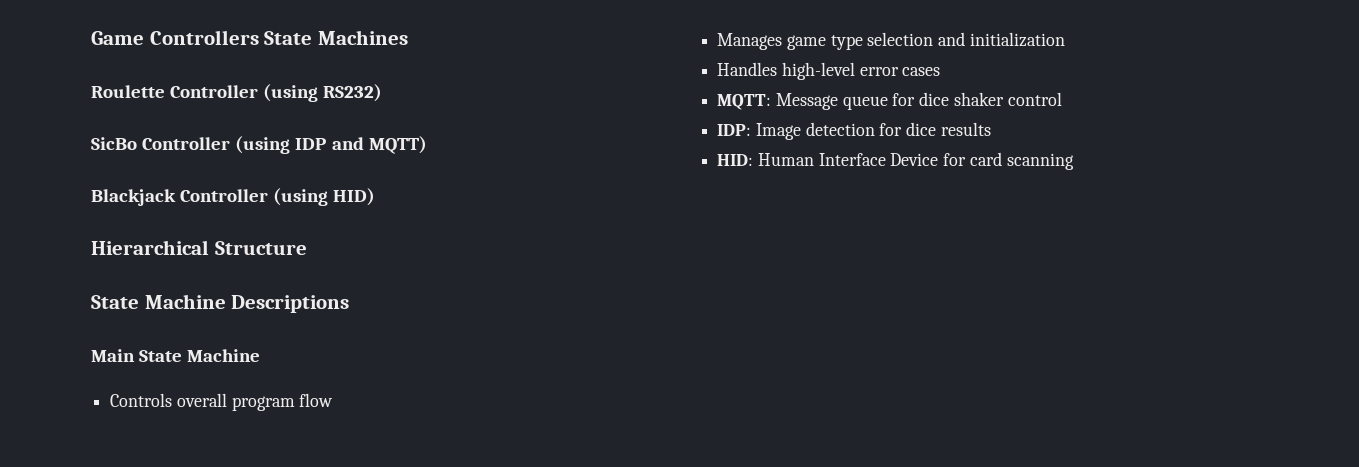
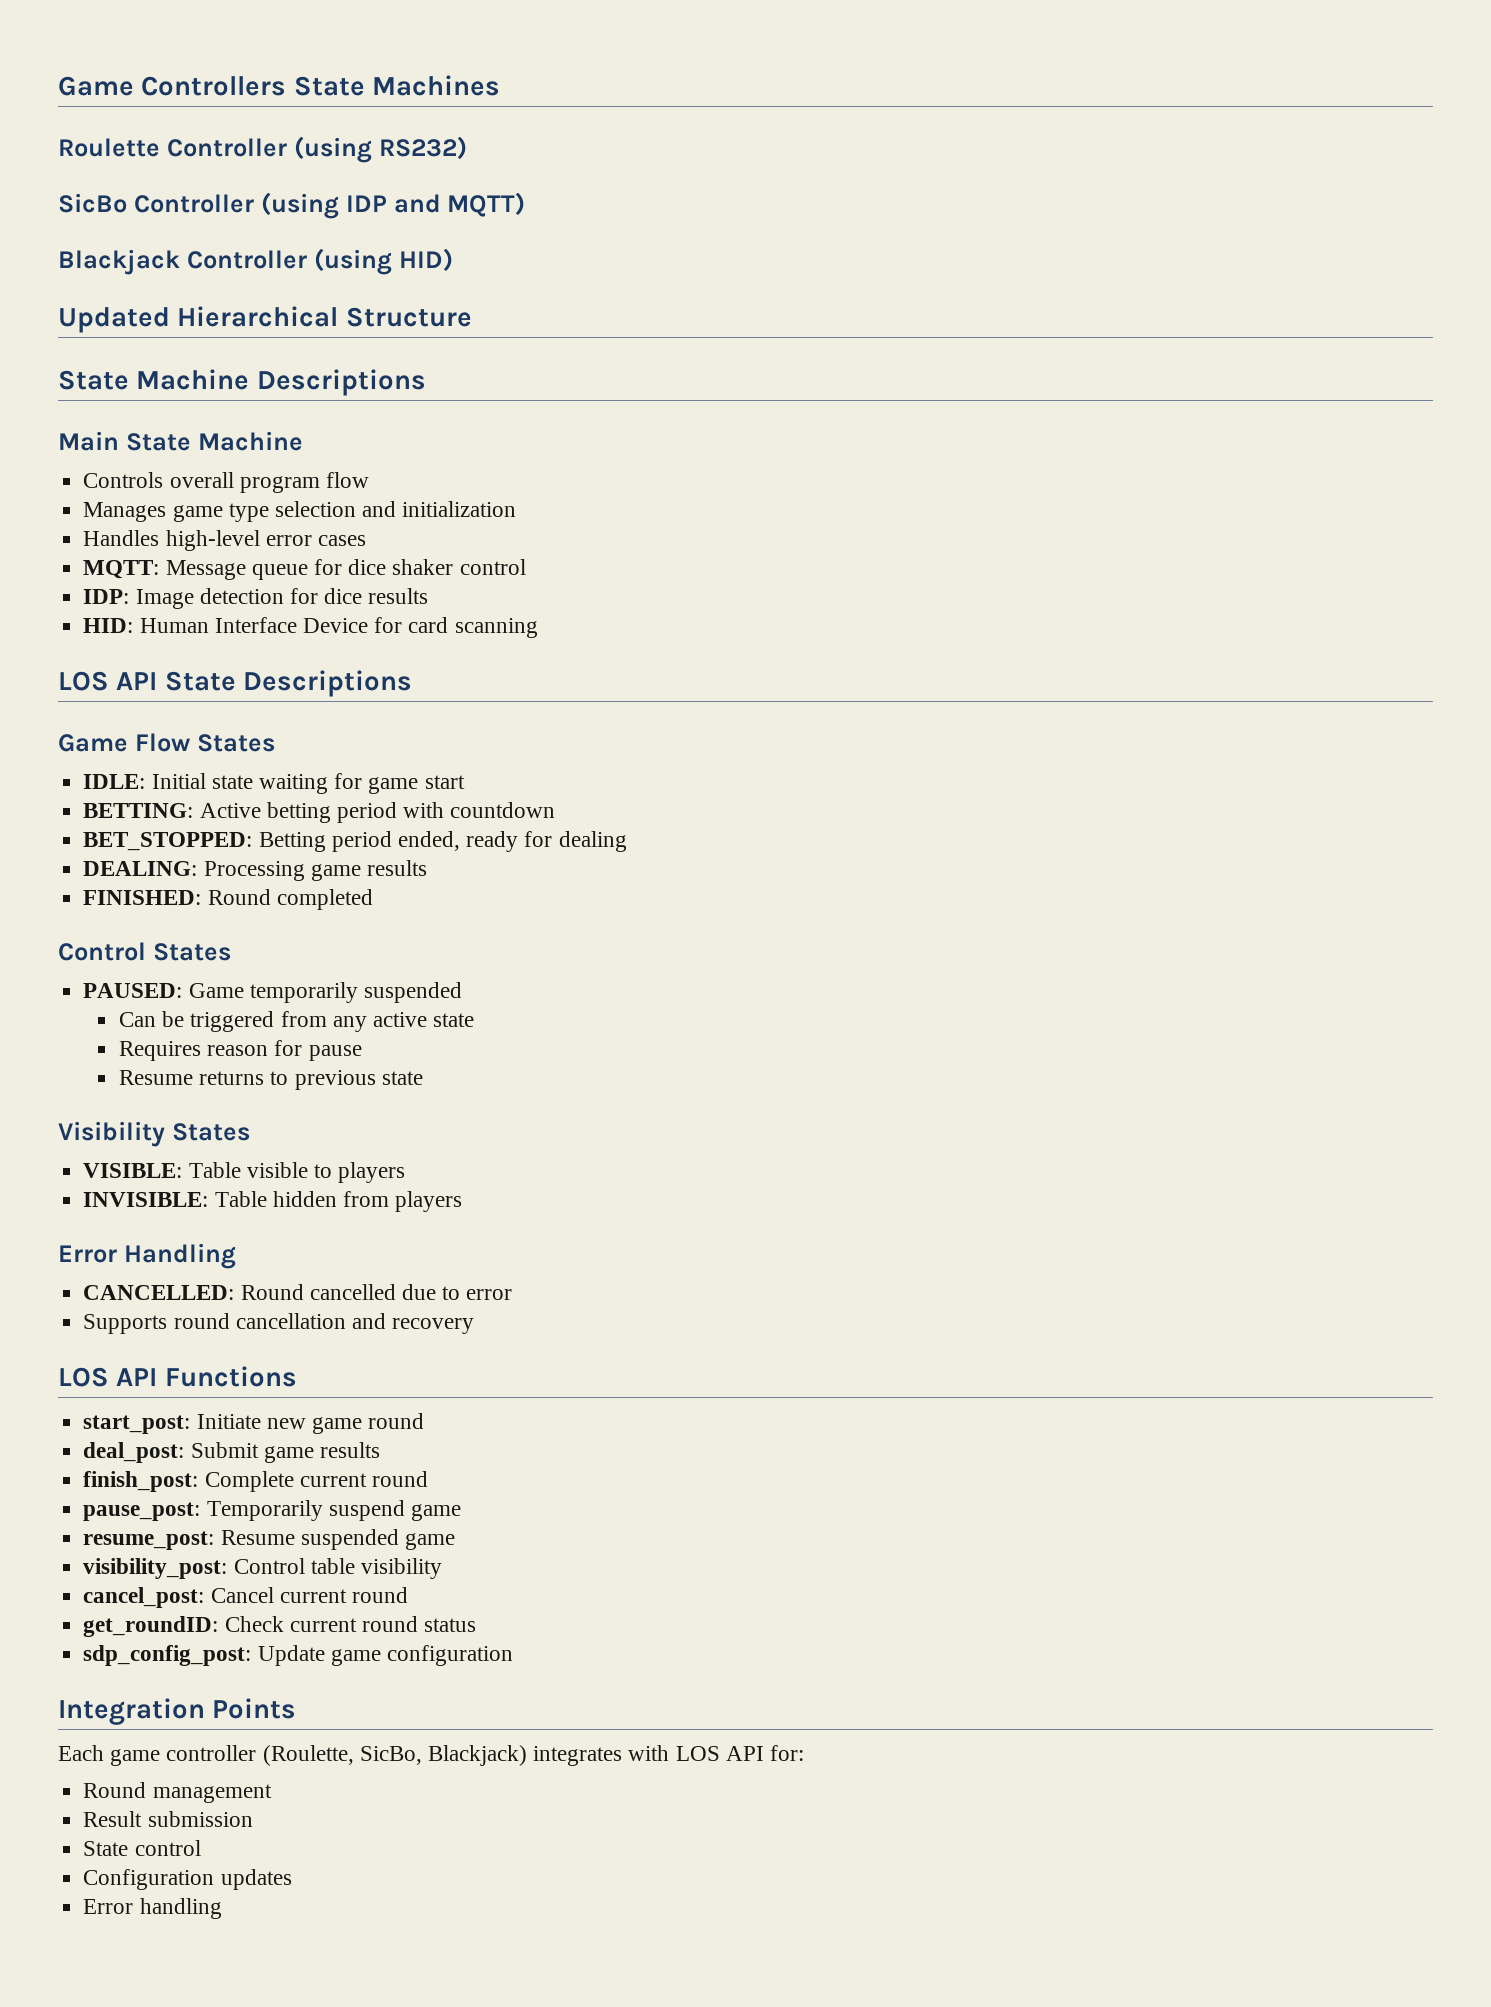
- Hierarchical Structure
+ Updated Hierarchical Structure
+ LOS API State Descriptions
+ Game Flow States
+ IDLE: Initial state waiting for game start
+ BETTING: Active betting period with countdown
+ BET_STOPPED: Betting period ended, ready for dealing
+ DEALING: Processing game results
+ FINISHED: Round completed
+ Control States
+ PAUSED: Game temporarily suspended
+ Can be triggered from any active state
+ Requires reason for pause
+ Resume returns to previous state
+ Visibility States
+ VISIBLE: Table visible to players
+ INVISIBLE: Table hidden from players
+ Error Handling
+ CANCELLED: Round cancelled due to error
+ Supports round cancellation and recovery
+ LOS API Functions
+ start_post: Initiate new game round
+ deal_post: Submit game results
+ finish_post: Complete current round
+ pause_post: Temporarily suspend game
+ resume_post: Resume suspended game
+ visibility_post: Control table visibility
+ cancel_post: Cancel current round
+ get_roundID: Check current round status
+ sdp_config_post: Update game configuration
+ Integration Points
+ Each game controller (Roulette, SicBo, Blackjack) integrates with LOS API for:
+ Round management
+ Result submission
+ State control
+ Configuration updates
+ Error handling

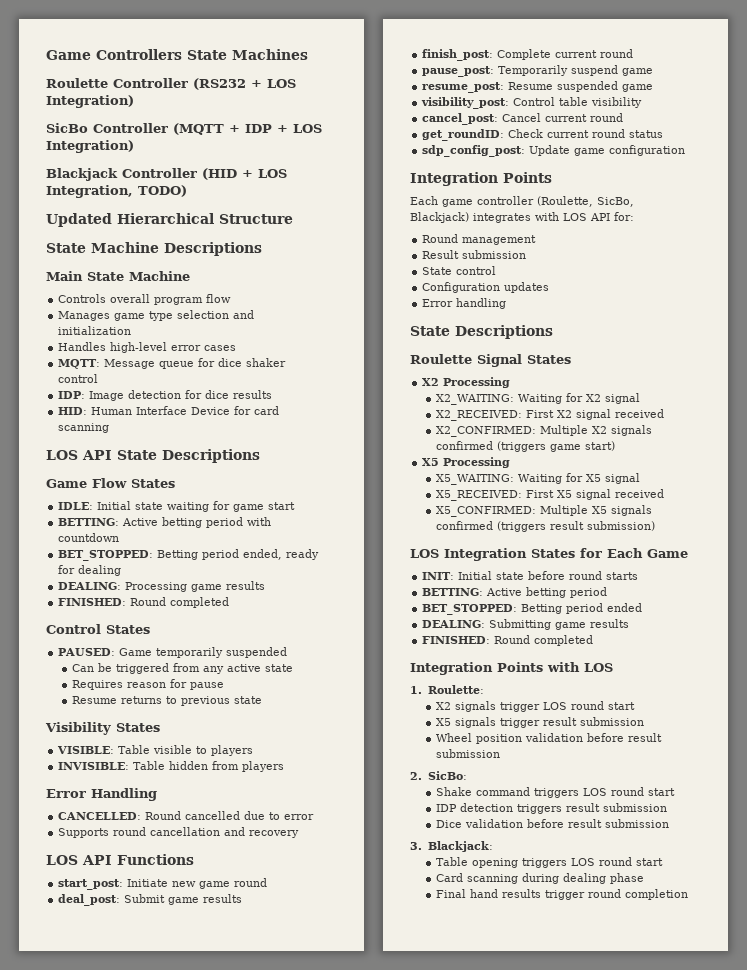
- Roulette Controller (using RS232)
- SicBo Controller (using IDP and MQTT)
- Blackjack Controller (using HID)
+ Roulette Controller (RS232 + LOS Integration)
+ SicBo Controller (MQTT + IDP + LOS Integration)
+ Blackjack Controller (HID + LOS Integration, TODO)
  Error handling
+ State Descriptions
+ Roulette Signal States
+ X2 Processing
+ X2_WAITING: Waiting for X2 signal
+ X2_RECEIVED: First X2 signal received
+ X2_CONFIRMED: Multiple X2 signals confirmed (triggers game start)
+ X5 Processing
+ X5_WAITING: Waiting for X5 signal
+ X5_RECEIVED: First X5 signal received
+ X5_CONFIRMED: Multiple X5 signals confirmed (triggers result submission)
+ LOS Integration States for Each Game
+ INIT: Initial state before round starts
+ BETTING: Active betting period
+ BET_STOPPED: Betting period ended
+ DEALING: Submitting game results
+ FINISHED: Round completed
+ Integration Points with LOS
+ 1. Roulette:
+ X2 signals trigger LOS round start
+ X5 signals trigger result submission
+ Wheel position validation before result submission
+ 2. SicBo:
+ Shake command triggers LOS round start
+ IDP detection triggers result submission
+ Dice validation before result submission
+ 3. Blackjack:
+ Table opening triggers LOS round start
+ Card scanning during dealing phase
+ Final hand results trigger round completion

